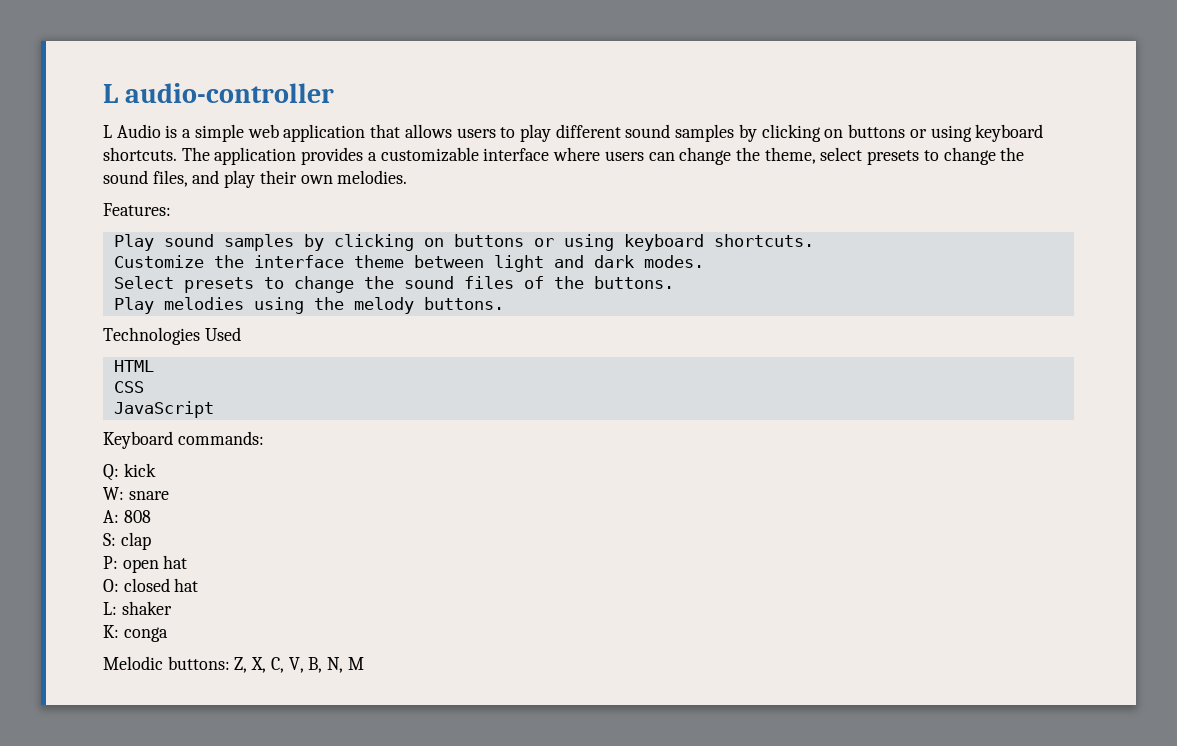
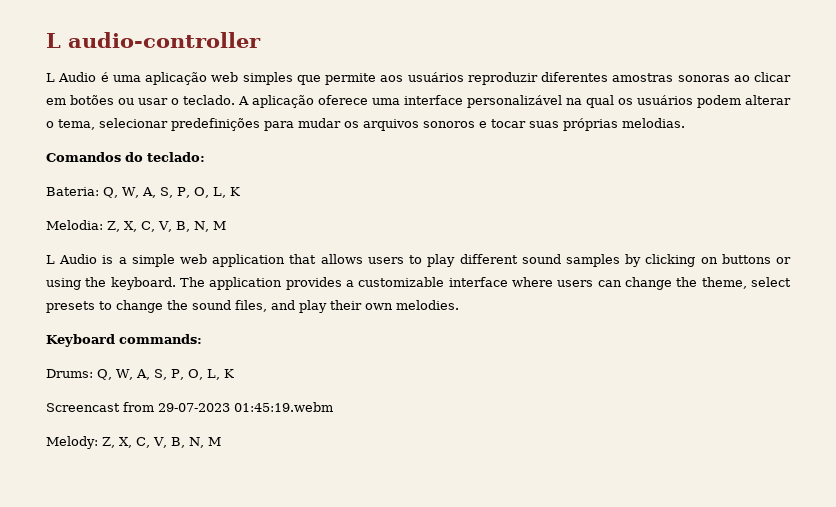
+ L Audio é uma aplicação web simples que permite aos usuários reproduzir diferentes amostras sonoras ao clicar em botões ou usar o teclado. A aplicação oferece uma interface personalizável na qual os usuários podem alterar o tema, selecionar predefinições para mudar os arquivos sonoros e tocar suas próprias melodias.
+ Comandos do teclado:
+ Bateria: Q, W, A, S, P, O, L, K
+ Melodia: Z, X, C, V, B, N, M
- L Audio is a simple web application that allows users to play different sound samples by clicking on buttons or using keyboard shortcuts.
+ L Audio is a simple web application that allows users to play different sound samples by clicking on buttons or using the keyboard.
- Features:
- Play sound samples by clicking on buttons or using keyboard shortcuts.
- Customize the interface theme between light and dark modes.
- Select presets to change the sound files of the buttons.
- Play melodies using the melody buttons.
- Technologies Used
- HTML
- CSS
- JavaScript
  Keyboard commands:
- Q: kick
- W: snare
- A: 808
- S: clap
- P: open hat
- O: closed hat
- L: shaker
- K: conga
- Melodic buttons: Z, X, C, V, B, N, M
+ Drums: Q, W, A, S, P, O, L, K
+ Screencast from 29-07-2023 01:45:19.webm
+ Melody: Z, X, C, V, B, N, M

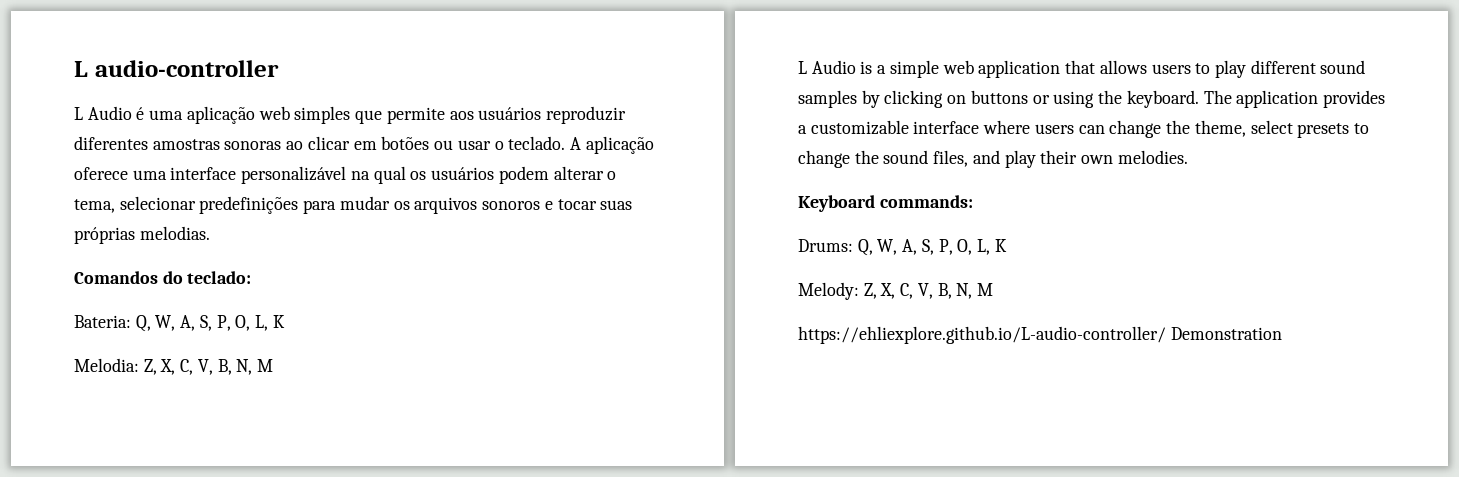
- Screencast from 29-07-2023 01:45:19.webm
+ https://ehliexplore.github.io/L-audio-controller/ Demonstration

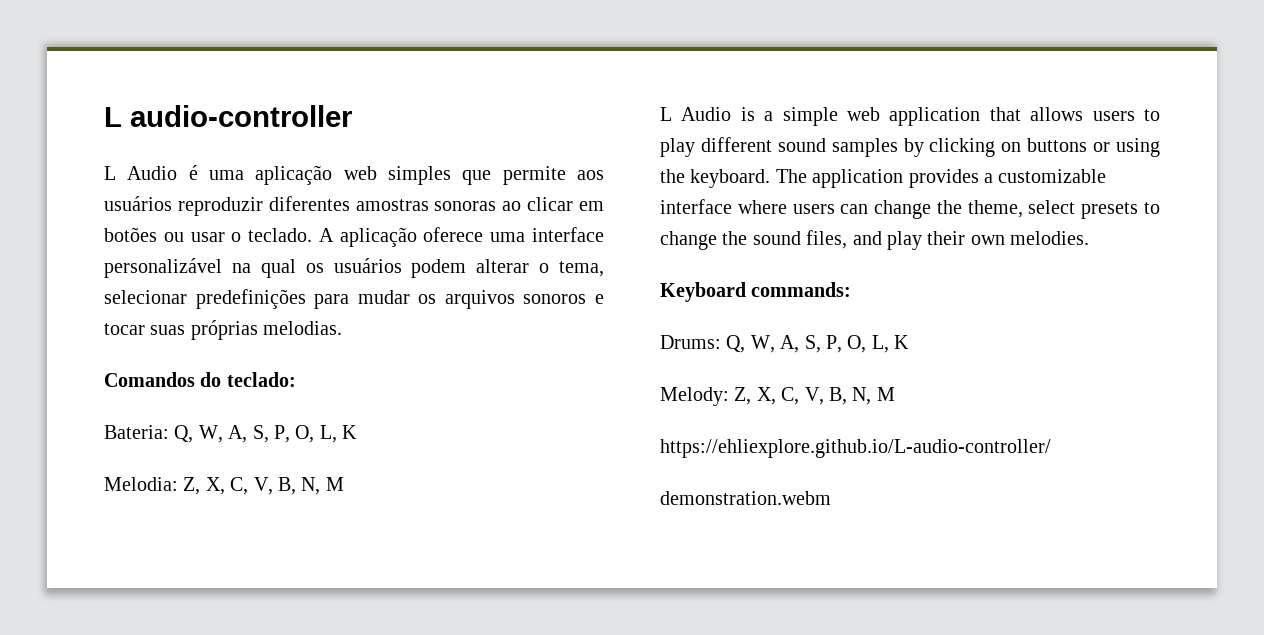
- https://ehliexplore.github.io/L-audio-controller/ Demonstration
+ https://ehliexplore.github.io/L-audio-controller/
+ demonstration.webm

